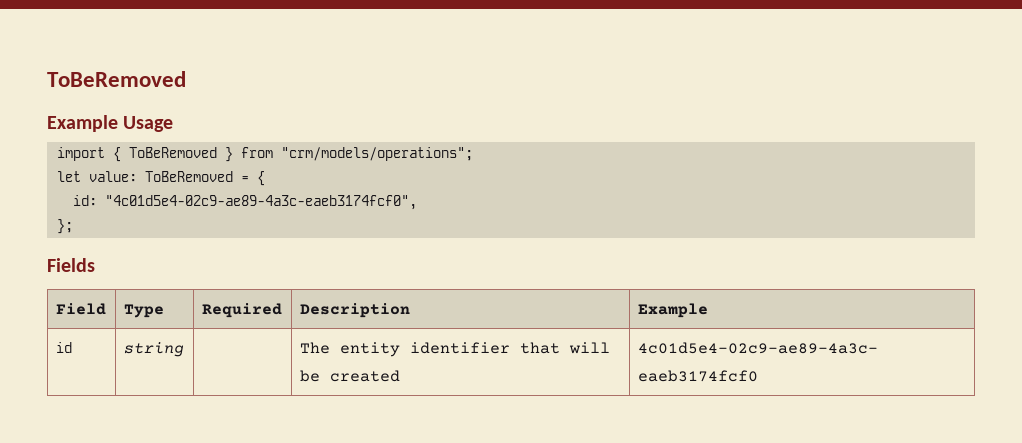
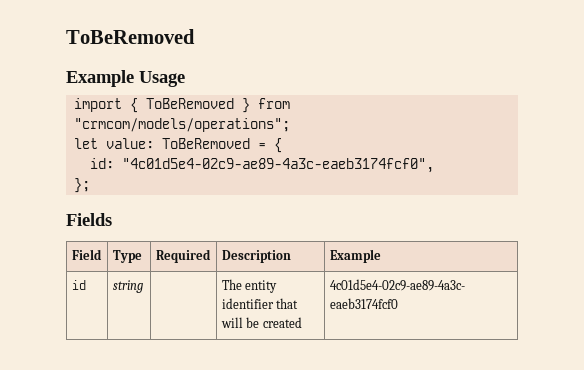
- import { ToBeRemoved } from "crm/models/operations";
+ import { ToBeRemoved } from "crmcom/models/operations";

